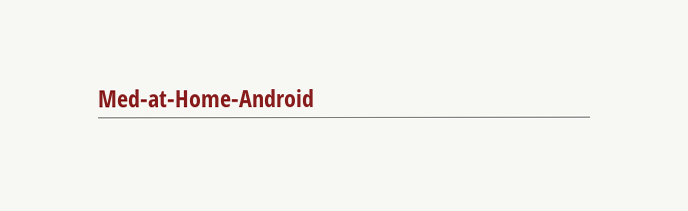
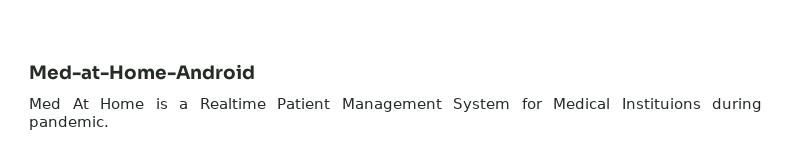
+ Med At Home is a Realtime Patient Management System for Medical Instituions during pandemic.

